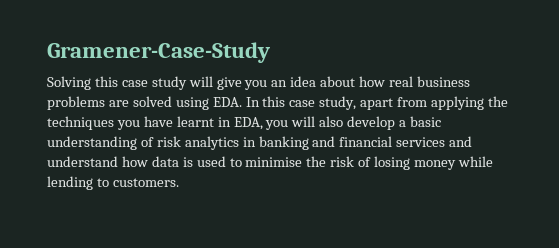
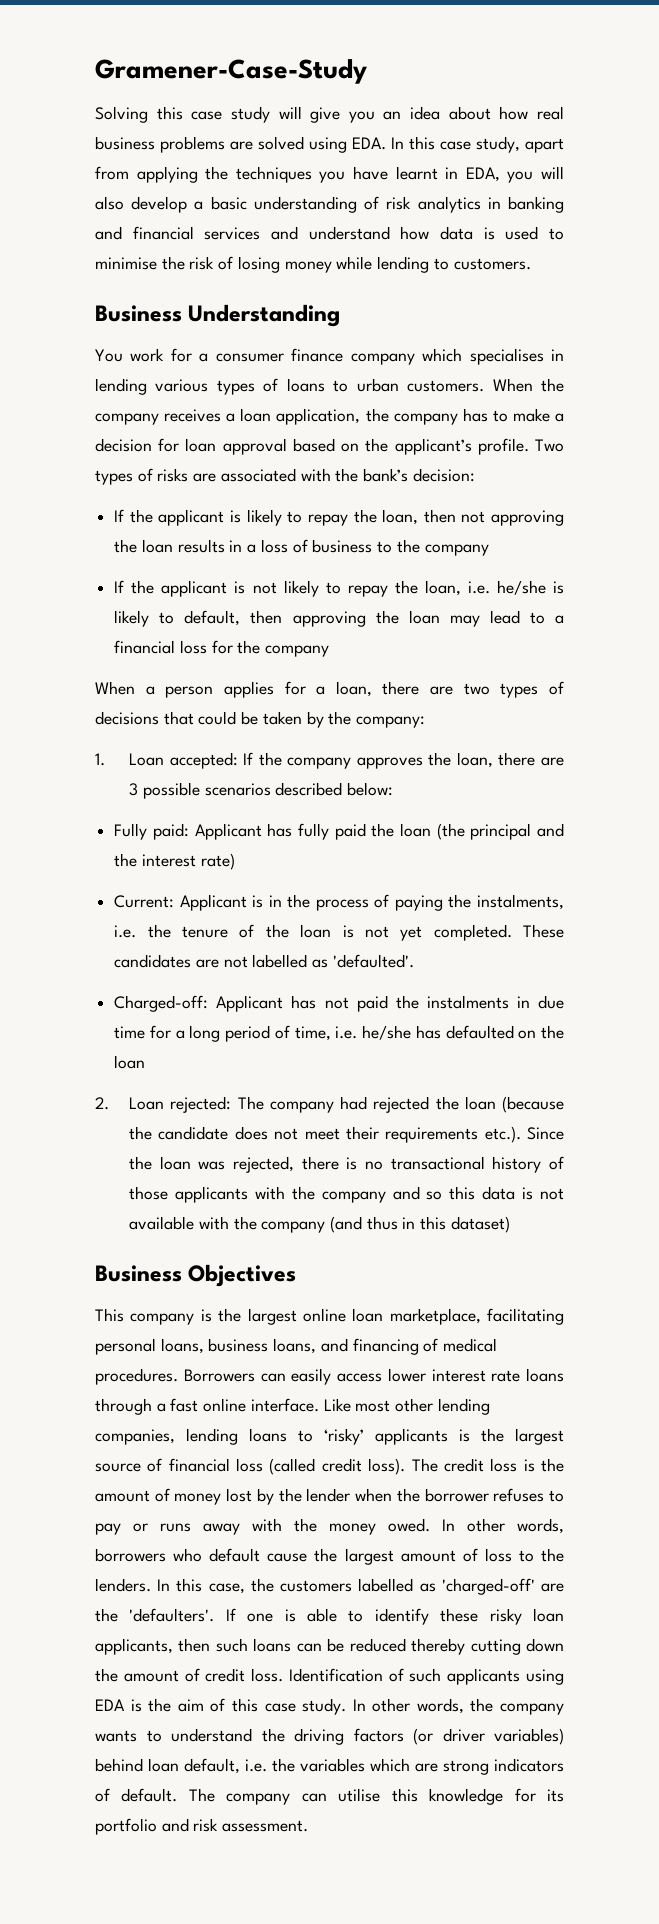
+ Business Understanding
+ You work for a consumer finance company which specialises in lending various types of loans to urban customers. When the company receives a loan application, the company has to make a decision for loan approval based on the applicant’s profile. Two types of risks are associated with the bank’s decision:
+ If the applicant is likely to repay the loan, then not approving the loan results in a loss of business to the company
+ If the applicant is not likely to repay the loan, i.e. he/she is likely to default, then approving the loan may lead to a financial loss for the company
+ When a person applies for a loan, there are two types of decisions that could be taken by the company:
+ 1. Loan accepted: If the company approves the loan, there are 3 possible scenarios described below:
+ Fully paid: Applicant has fully paid the loan (the principal and the interest rate)
+ Current: Applicant is in the process of paying the instalments, i.e. the tenure of the loan is not yet completed. These candidates are not labelled as 'defaulted'.
+ Charged-off: Applicant has not paid the instalments in due time for a long period of time, i.e. he/she has defaulted on the loan
+ 2. Loan rejected: The company had rejected the loan (because the candidate does not meet their requirements etc.). Since the loan was rejected, there is no transactional history of those applicants with the company and so this data is not available with the company (and thus in this dataset)
+ Business Objectives
+ This company is the largest online loan marketplace, facilitating personal loans, business loans, and financing of medical procedures. Borrowers can easily access lower interest rate loans through a fast online interface. Like most other lending companies, lending loans to ‘risky’ applicants is the largest source of financial loss (called credit loss). The credit loss is the amount of money lost by the lender when the borrower refuses to pay or runs away with the money owed. In other words, borrowers who default cause the largest amount of loss to the lenders. In this case, the customers labelled as 'charged-off' are the 'defaulters'. If one is able to identify these risky loan applicants, then such loans can be reduced thereby cutting down the amount of credit loss. Identification of such applicants using EDA is the aim of this case study. In other words, the company wants to understand the driving factors (or driver variables) behind loan default, i.e. the variables which are strong indicators of default. The company can utilise this knowledge for its portfolio and risk assessment.

